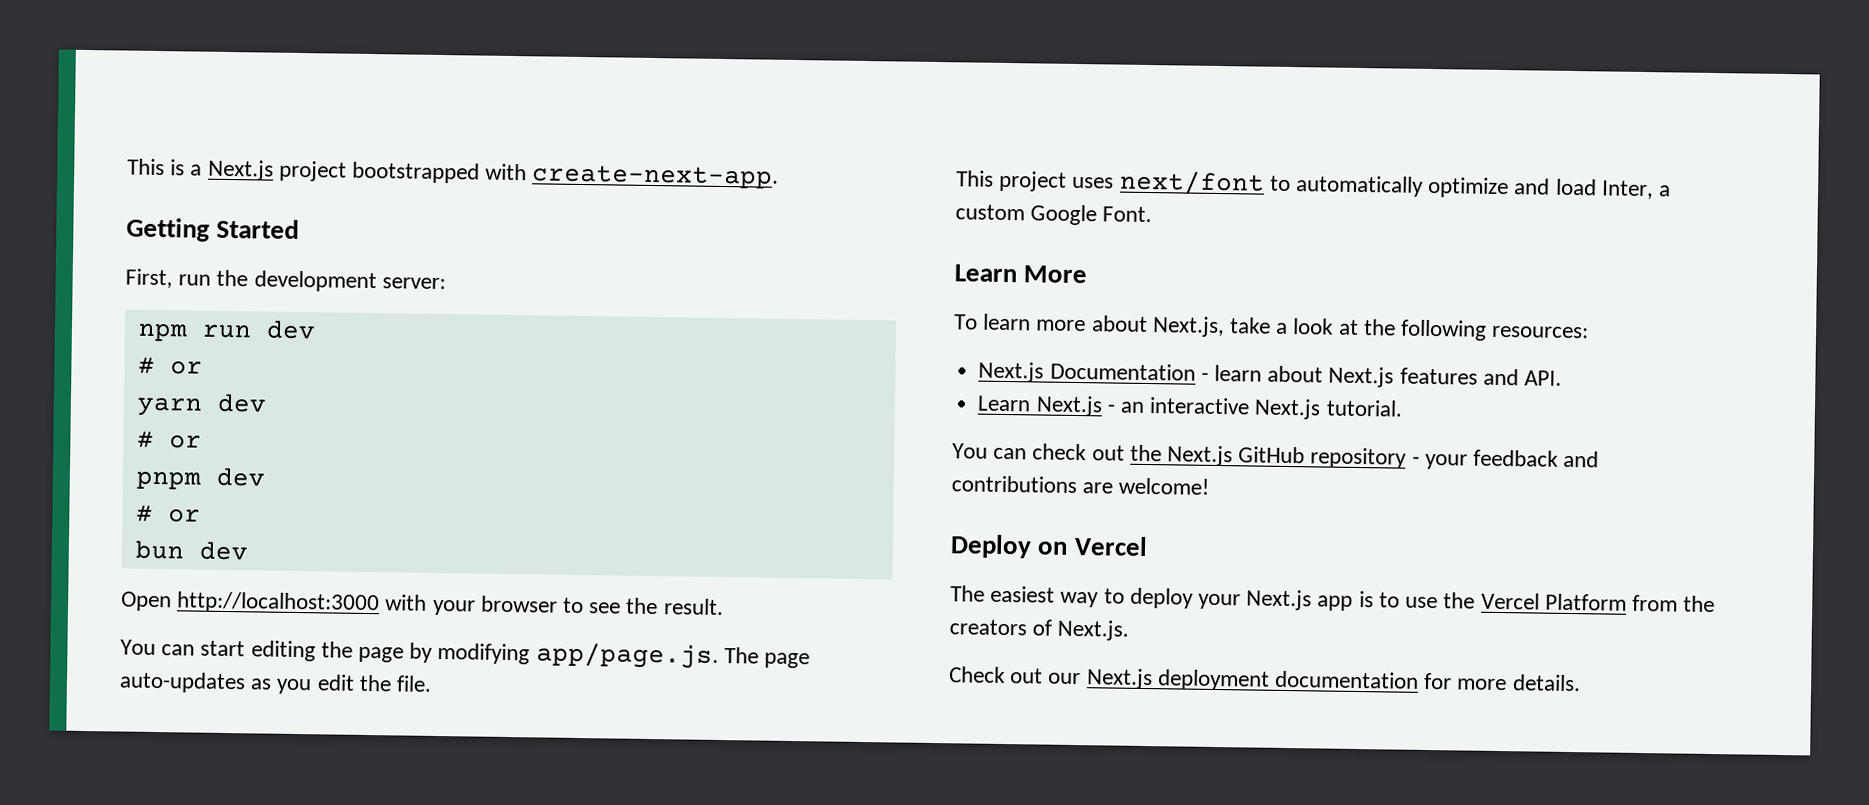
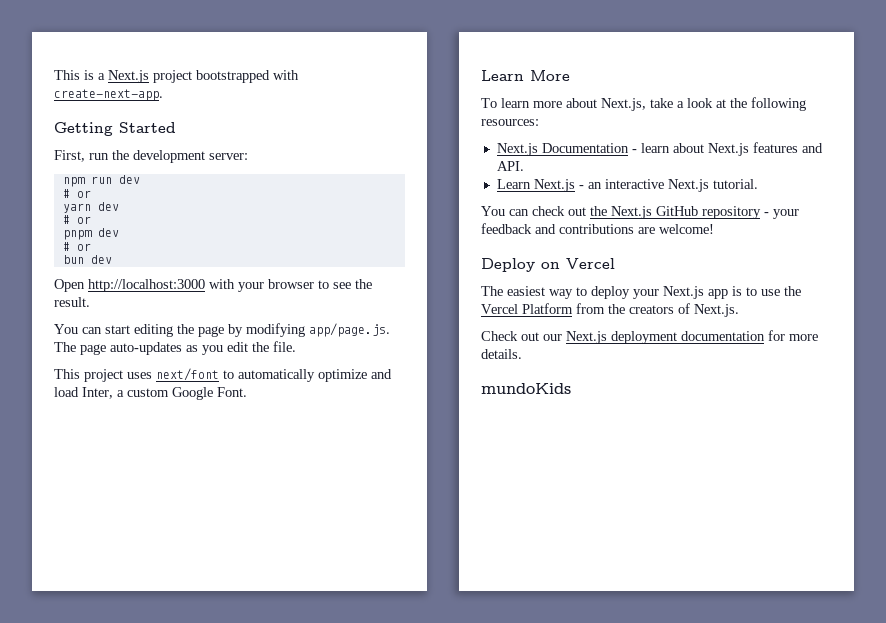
+ mundoKids

